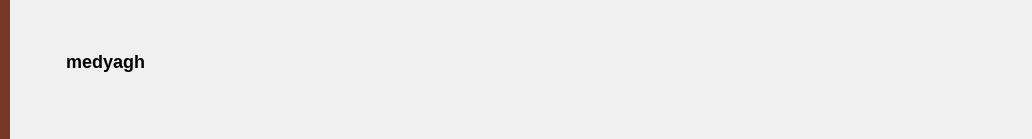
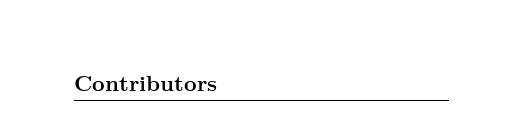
- medyagh
+ Contributors

